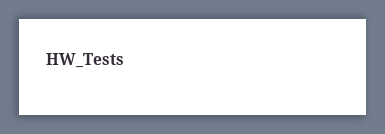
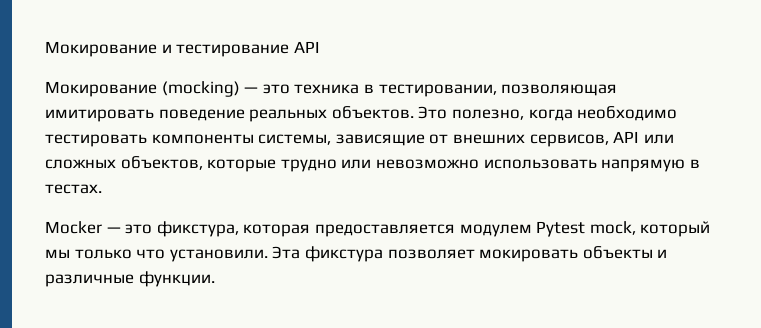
- HW_Tests
+ Мокирование и тестирование API
+ Мокирование (mocking) — это техника в тестировании, позволяющая имитировать поведение реальных объектов. Это полезно, когда необходимо тестировать компоненты системы, зависящие от внешних сервисов, API или сложных объектов, которые трудно или невозможно использовать напрямую в тестах.
+ Mocker — это фикстура, которая предоставляется модулем Pytest mock, который мы только что установили. Эта фикстура позволяет мокировать объекты и различные функции.

